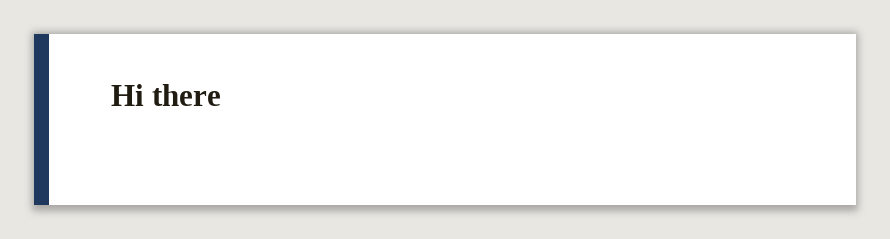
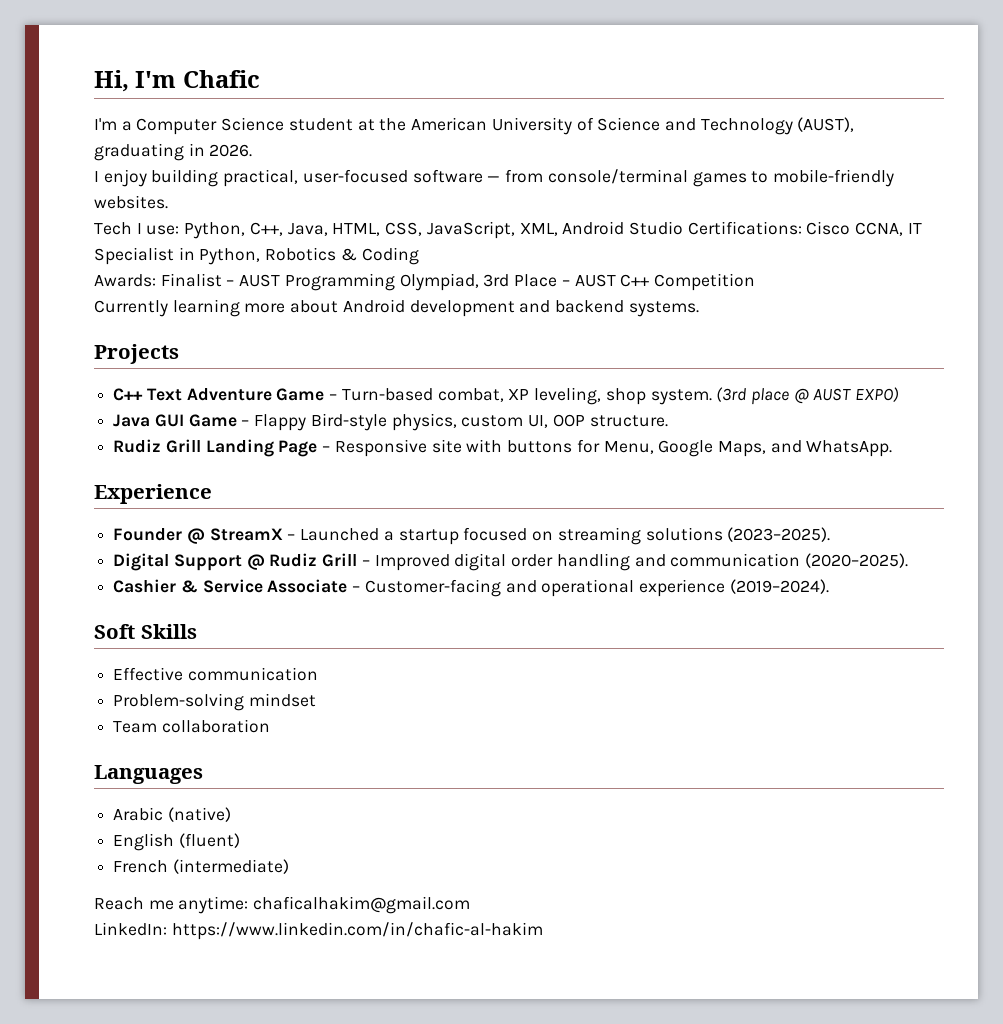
- Hi there
+ Hi, I'm Chafic
+ I'm a Computer Science student at the American University of Science and Technology (AUST), graduating in 2026.
+ I enjoy building practical, user-focused software — from console/terminal games to mobile-friendly websites.
+ Tech I use: Python, C++, Java, HTML, CSS, JavaScript, XML, Android Studio Certifications: Cisco CCNA, IT Specialist in Python, Robotics & Coding
+ Awards: Finalist – AUST Programming Olympiad, 3rd Place – AUST C++ Competition
+ Currently learning more about Android development and backend systems.
+ Projects
+ C++ Text Adventure Game – Turn-based combat, XP leveling, shop system. (3rd place @ AUST EXPO)
+ Java GUI Game – Flappy Bird-style physics, custom UI, OOP structure.
+ Rudiz Grill Landing Page – Responsive site with buttons for Menu, Google Maps, and WhatsApp.
+ Experience
+ Founder @ StreamX – Launched a startup focused on streaming solutions (2023–2025).
+ Digital Support @ Rudiz Grill – Improved digital order handling and communication (2020–2025).
+ Cashier & Service Associate – Customer-facing and operational experience (2019–2024).
+ Soft Skills
+ Effective communication
+ Problem-solving mindset
+ Team collaboration
+ Languages
+ Arabic (native)
+ English (fluent)
+ French (intermediate)
+ Reach me anytime: chaficalhakim@gmail.com
+ LinkedIn: https://www.linkedin.com/in/chafic-al-hakim

